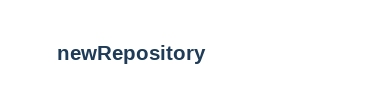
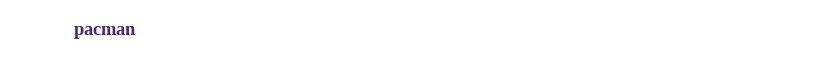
- newRepository
+ pacman

